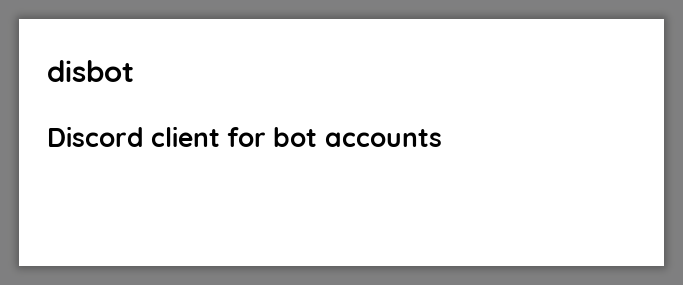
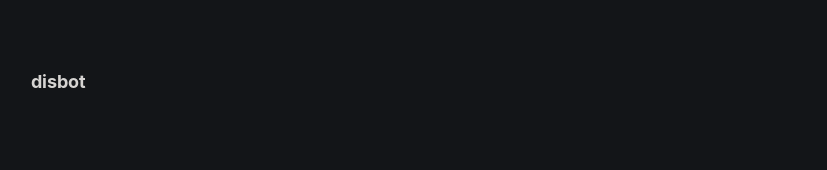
- Discord client for bot accounts

